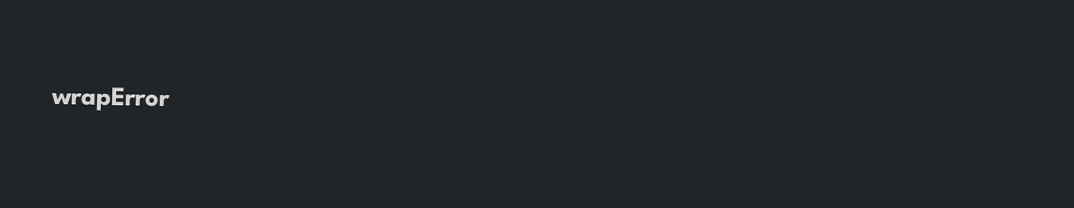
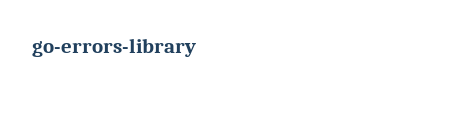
- wrapError
+ go-errors-library

